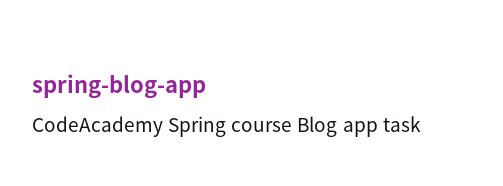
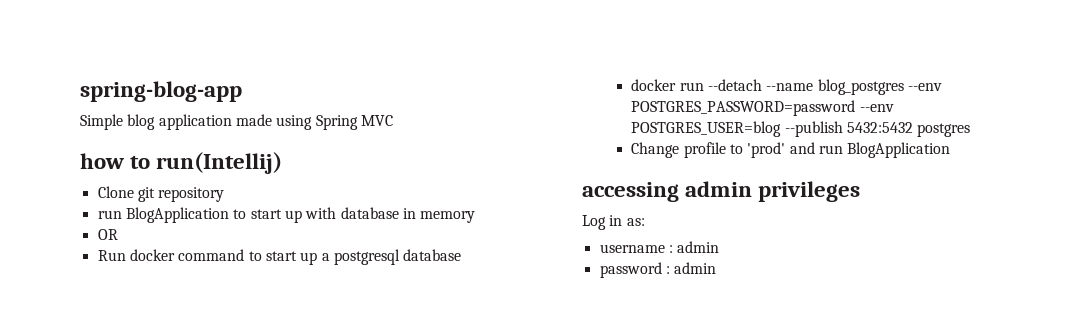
- CodeAcademy Spring course Blog app task
+ Simple blog application made using Spring MVC
+ how to run(Intellij)
+ Clone git repository
+ run BlogApplication to start up with database in memory
+ OR
+ Run docker command to start up a postgresql database
+ docker run --detach --name blog_postgres --env POSTGRES_PASSWORD=password --env POSTGRES_USER=blog --publish 5432:5432 postgres
+ Change profile to 'prod' and run BlogApplication
+ accessing admin privileges
+ Log in as:
+ username : admin
+ password : admin

